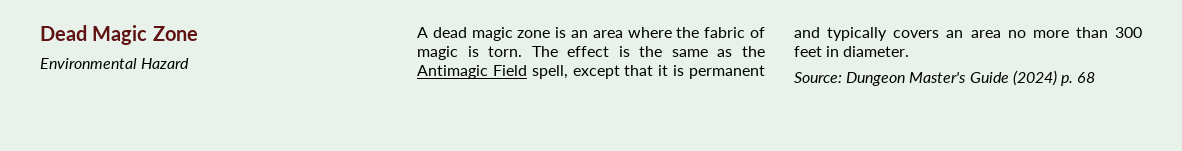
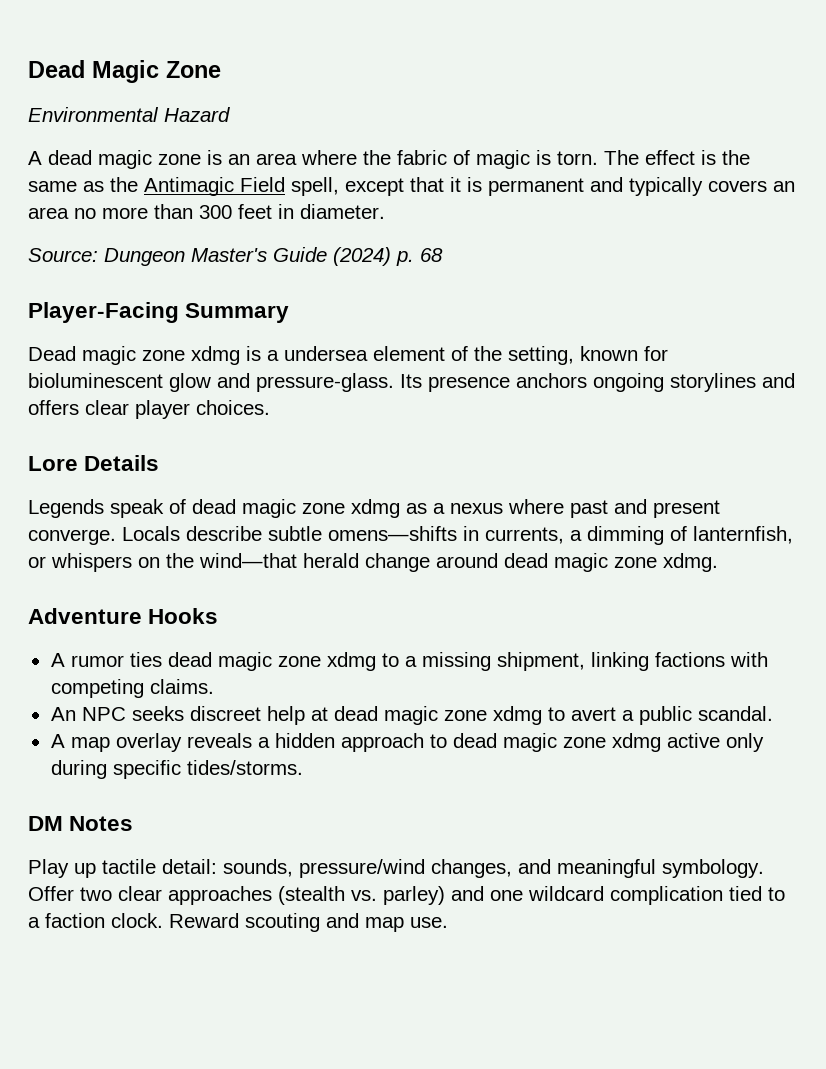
+ Player-Facing Summary
+ Dead magic zone xdmg is a undersea element of the setting, known for bioluminescent glow and pressure-glass. Its presence anchors ongoing storylines and offers clear player choices.
+ Lore Details
+ Legends speak of dead magic zone xdmg as a nexus where past and present converge. Locals describe subtle omens—shifts in currents, a dimming of lanternfish, or whispers on the wind—that herald change around dead magic zone xdmg.
+ Adventure Hooks
+ A rumor ties dead magic zone xdmg to a missing shipment, linking factions with competing claims.
+ An NPC seeks discreet help at dead magic zone xdmg to avert a public scandal.
+ A map overlay reveals a hidden approach to dead magic zone xdmg active only during specific tides/storms.
+ DM Notes
+ Play up tactile detail: sounds, pressure/wind changes, and meaningful symbology. Offer two clear approaches (stealth vs. parley) and one wildcard complication tied to a faction clock. Reward scouting and map use.

